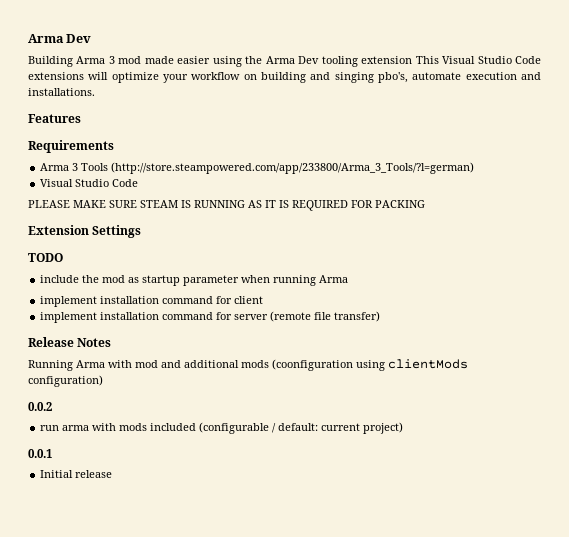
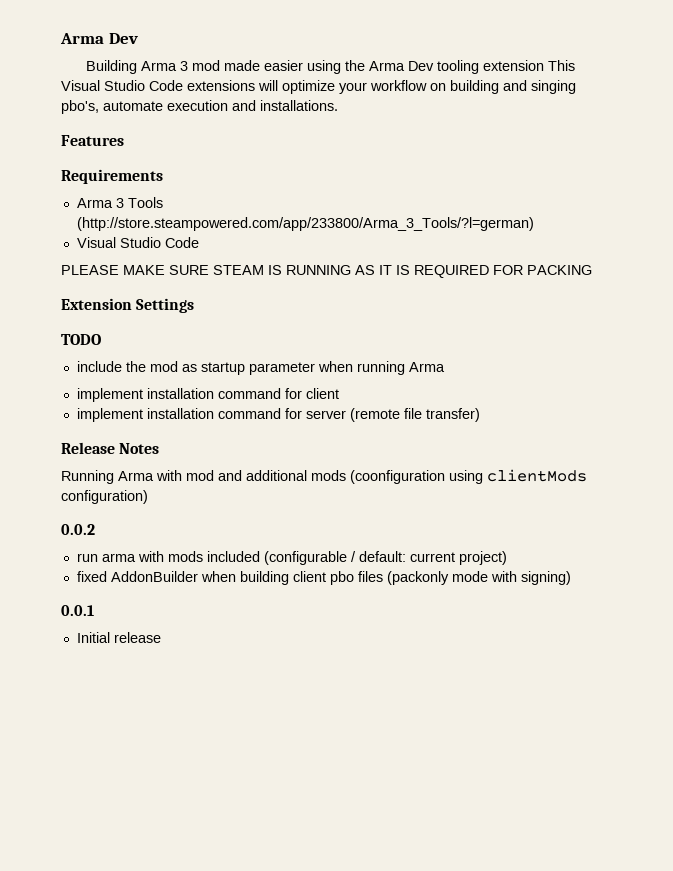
+ fixed AddonBuilder when building client pbo files (packonly mode with signing)

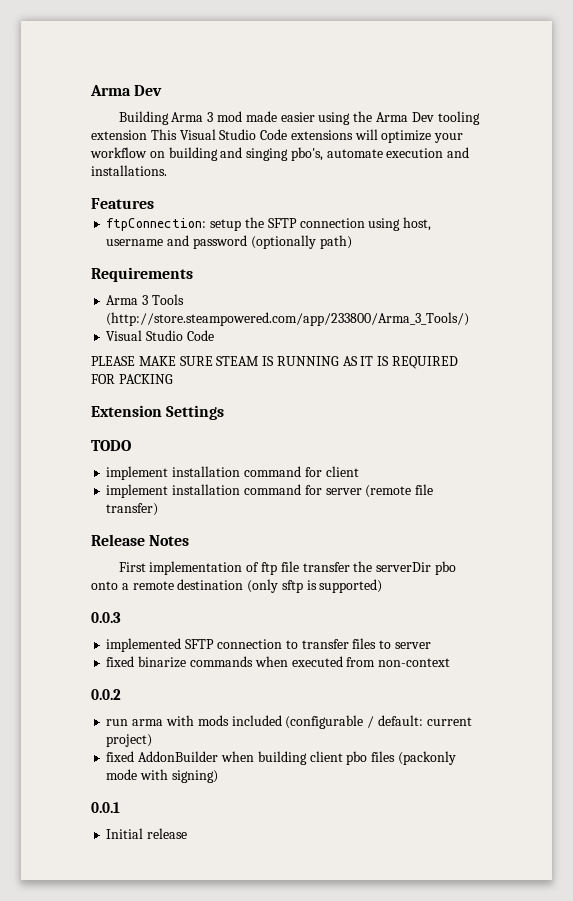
+ ftpConnection: setup the SFTP connection using host, username and password (optionally path)
- Arma 3 Tools (http://store.steampowered.com/app/233800/Arma_3_Tools/?l=german)
+ Arma 3 Tools (http://store.steampowered.com/app/233800/Arma_3_Tools/)
- include the mod as startup parameter when running Arma
- Running Arma with mod and additional mods (coonfiguration using clientMods configuration)
+ First implementation of ftp file transfer the serverDir pbo onto a remote destination (only sftp is supported)
+ 0.0.3
+ implemented SFTP connection to transfer files to server
+ fixed binarize commands when executed from non-context

